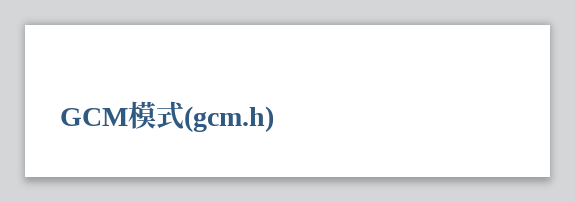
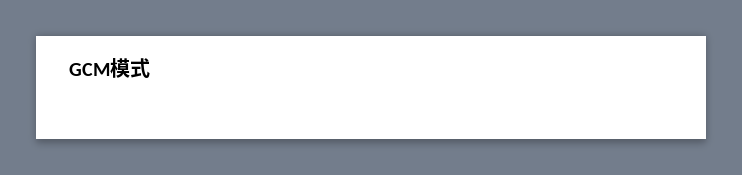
- GCM模式(gcm.h)
+ GCM模式

